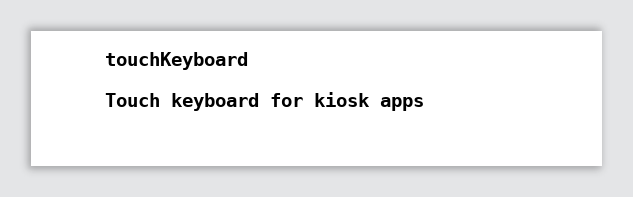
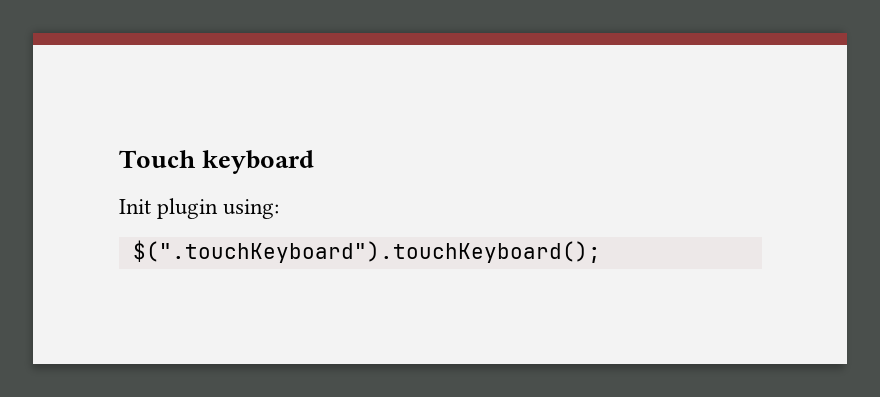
- touchKeyboard
- Touch keyboard for kiosk apps
+ Touch keyboard
+ Init plugin using:
+ $(".touchKeyboard").touchKeyboard();

